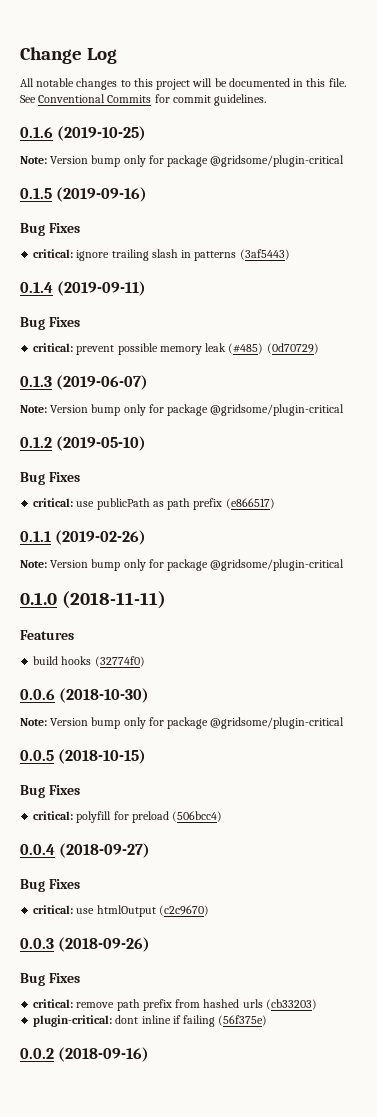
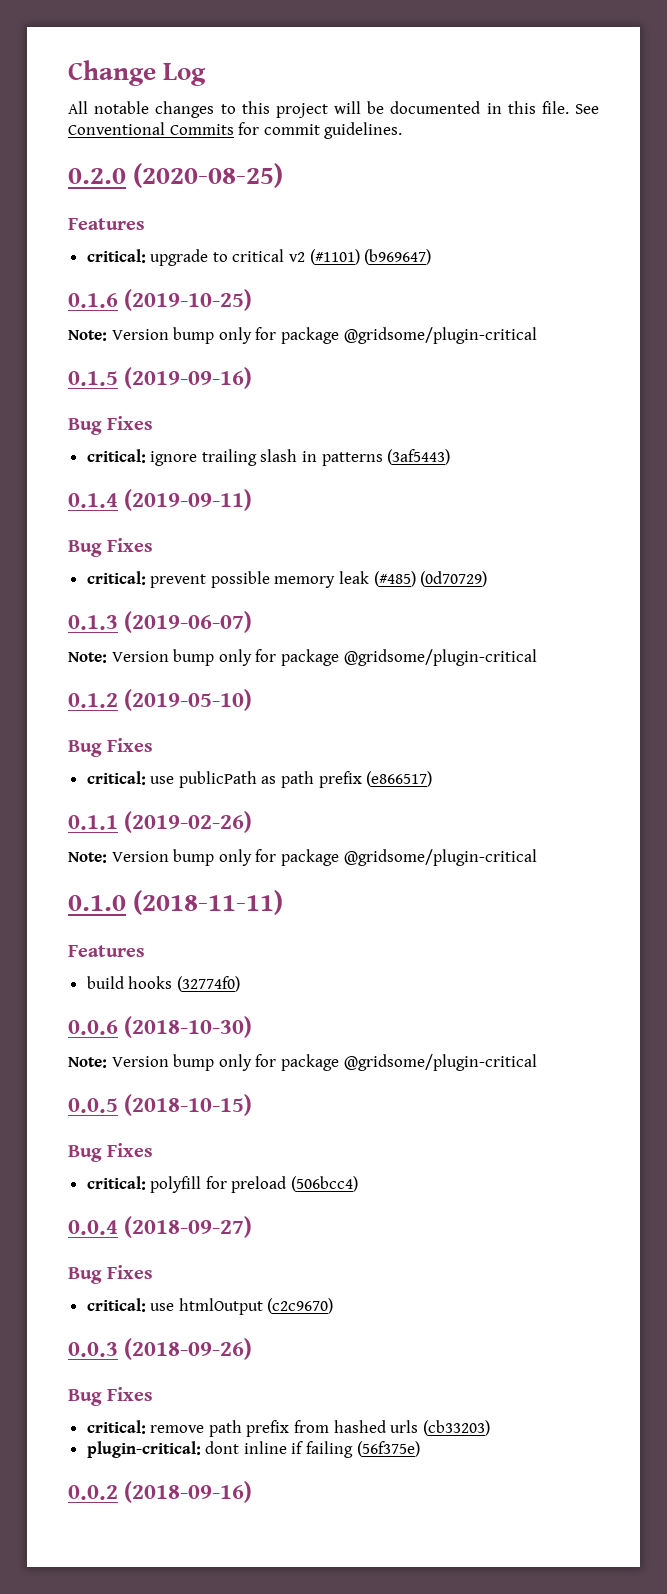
+ 0.2.0 (2020-08-25)
+ Features
+ critical: upgrade to critical v2 (#1101) (b969647)

